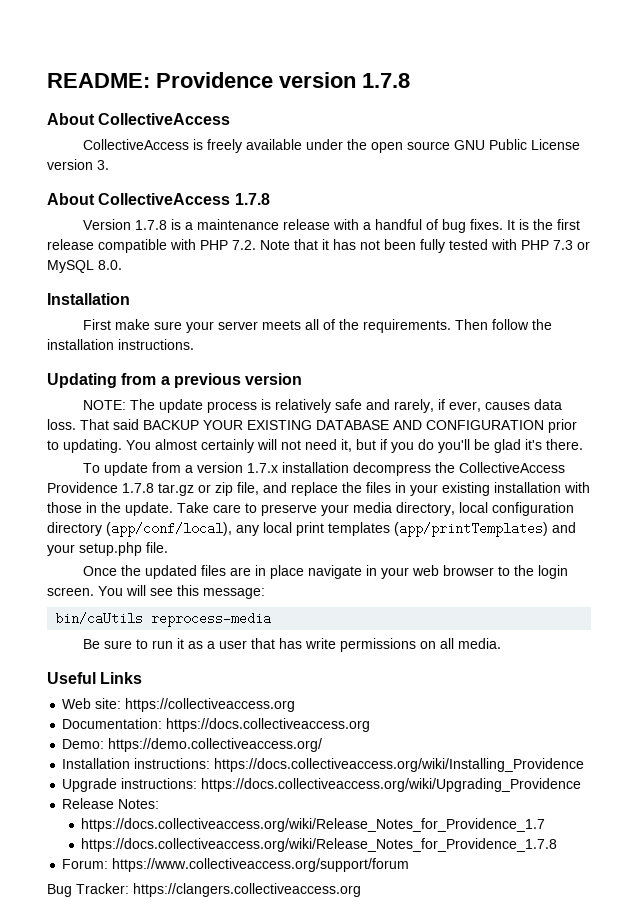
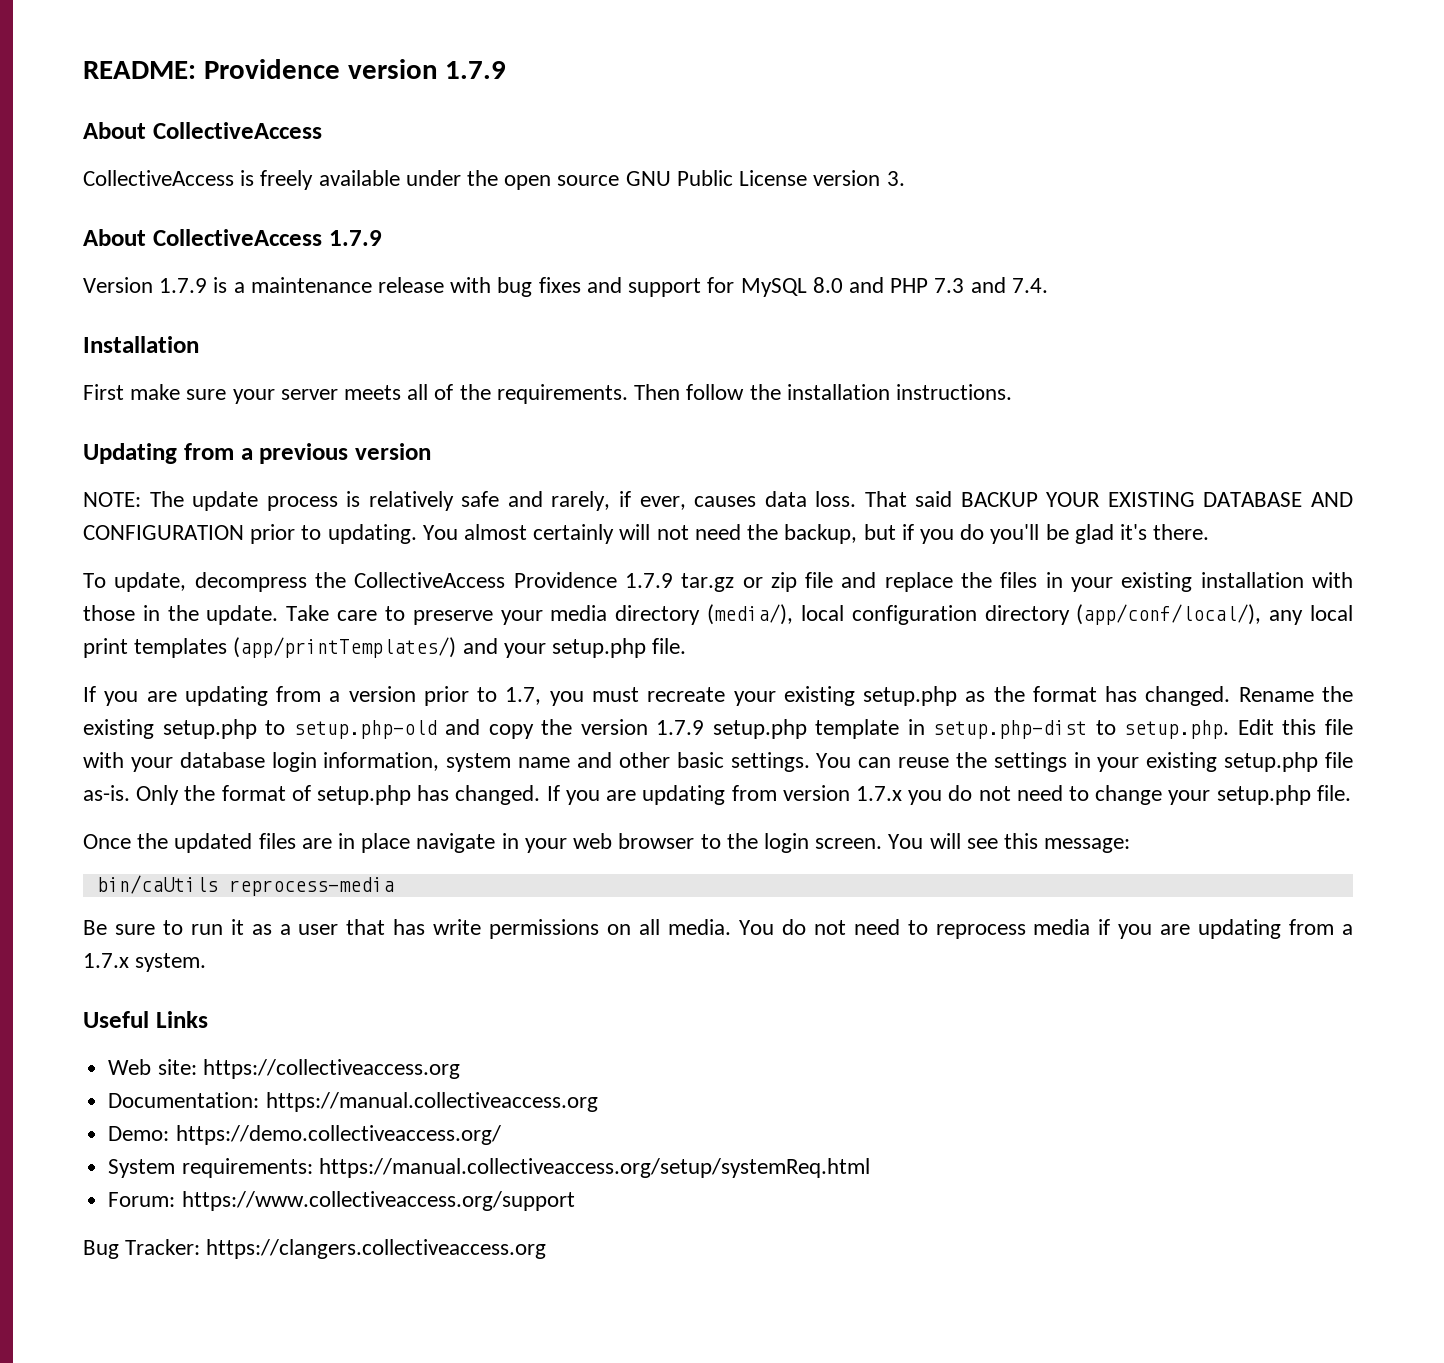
- README: Providence version 1.7.8
+ README: Providence version 1.7.9
- About CollectiveAccess 1.7.8
+ About CollectiveAccess 1.7.9
- Version 1.7.8 is a maintenance release with a handful of bug fixes. It is the first release compatible with PHP 7.2. Note that it has not been fully tested with PHP 7.3 or MySQL 8.0.
+ Version 1.7.9 is a maintenance release with bug fixes and support for MySQL 8.0 and PHP 7.3 and 7.4.
- You almost certainly will not need it, but if you do you'll be glad it's there.
+ You almost certainly will not need the backup, but if you do you'll be glad it's there.
- To update from a version 1.7.x installation decompress the CollectiveAccess Providence 1.7.8 tar.gz or zip file, and replace the files in your existing installation with those in the update.
+ To update, decompress the CollectiveAccess Providence 1.7.9 tar.gz or zip file and replace the files in your existing installation with those in the update.
- Take care to preserve your media directory, local configuration directory (app/conf/local), any local print templates (app/printTemplates) and your setup.php file.
+ Take care to preserve your media directory (media/), local configuration directory (app/conf/local/), any local print templates (app/printTemplates/) and your setup.php file.
+ If you are updating from a version prior to 1.7, you must recreate your existing setup.php as the format has changed. Rename the existing setup.php to setup.php-old and copy the version 1.7.9 setup.php template in setup.php-dist to setup.php. Edit this file with your database login information, system name and other basic settings. You can reuse the settings in your existing setup.php file as-is. Only the format of setup.php has changed. If you are updating from version 1.7.x you do not need to change your setup.php file.
+ You do not need to reprocess media if you are updating from a 1.7.x system.
- Documentation: https://docs.collectiveaccess.org
+ Documentation: https://manual.collectiveaccess.org
- Installation instructions: https://docs.collectiveaccess.org/wiki/Installing_Providence
- Upgrade instructions: https://docs.collectiveaccess.org/wiki/Upgrading_Providence
- Release Notes:
- https://docs.collectiveaccess.org/wiki/Release_Notes_for_Providence_1.7
- https://docs.collectiveaccess.org/wiki/Release_Notes_for_Providence_1.7.8
+ System requirements: https://manual.collectiveaccess.org/setup/systemReq.html
- Forum: https://www.collectiveaccess.org/support/forum
+ Forum: https://www.collectiveaccess.org/support

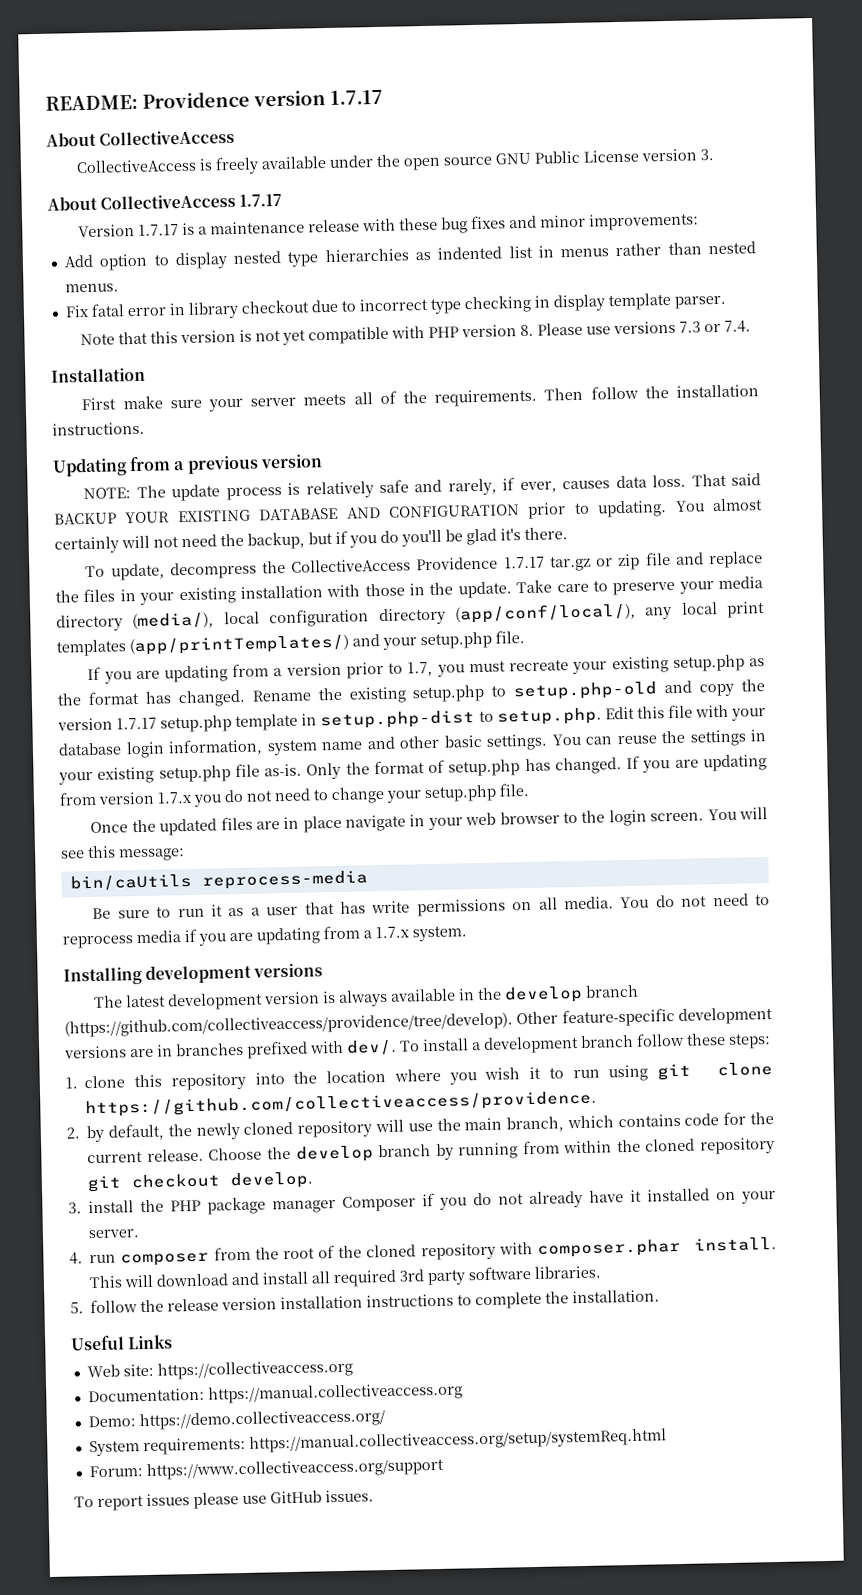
- README: Providence version 1.7.9
+ README: Providence version 1.7.17
- About CollectiveAccess 1.7.9
+ About CollectiveAccess 1.7.17
- Version 1.7.9 is a maintenance release with bug fixes and support for MySQL 8.0 and PHP 7.3 and 7.4.
+ Version 1.7.17 is a maintenance release with these bug fixes and minor improvements:
+ Add option to display nested type hierarchies as indented list in menus rather than nested menus.
+ Fix fatal error in library checkout due to incorrect type checking in display template parser.
+ Note that this version is not yet compatible with PHP version 8. Please use versions 7.3 or 7.4.
- To update, decompress the CollectiveAccess Providence 1.7.9 tar.gz or zip file and replace the files in your existing installation with those in the update.
+ To update, decompress the CollectiveAccess Providence 1.7.17 tar.gz or zip file and replace the files in your existing installation with those in the update.
- Rename the existing setup.php to setup.php-old and copy the version 1.7.9 setup.php template in setup.php-dist to setup.php. Edit this file with your database login information, system name and other basic settings.
+ Rename the existing setup.php to setup.php-old and copy the version 1.7.17 setup.php template in setup.php-dist to setup.php. Edit this file with your database login information, system name and other basic settings.
+ Installing development versions
+ The latest development version is always available in the develop branch (https://github.com/collectiveaccess/providence/tree/develop). Other feature-specific development versions are in branches prefixed with dev/. To install a development branch follow these steps:
+ 1. clone this repository into the location where you wish it to run using git clone https://github.com/collectiveaccess/providence.
+ 2. by default, the newly cloned repository will use the main branch, which contains code for the current release. Choose the develop branch by running from within the cloned repository git checkout develop.
+ 3. install the PHP package manager Composer if you do not already have it installed on your server.
+ 4. run composer from the root of the cloned repository with composer.phar install. This will download and install all required 3rd party software libraries.
+ 5. follow the release version installation instructions to complete the installation.
- Bug Tracker: https://clangers.collectiveaccess.org
+ To report issues please use GitHub issues.

